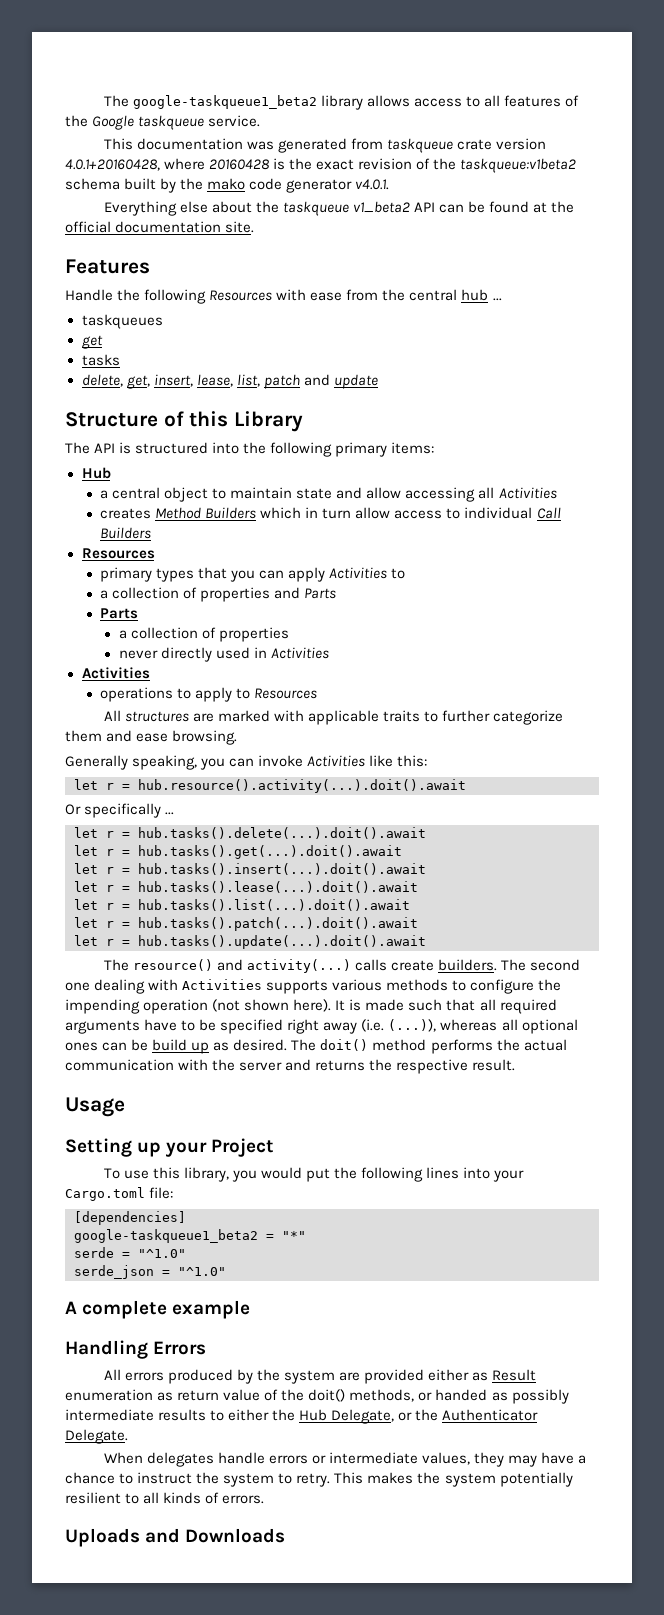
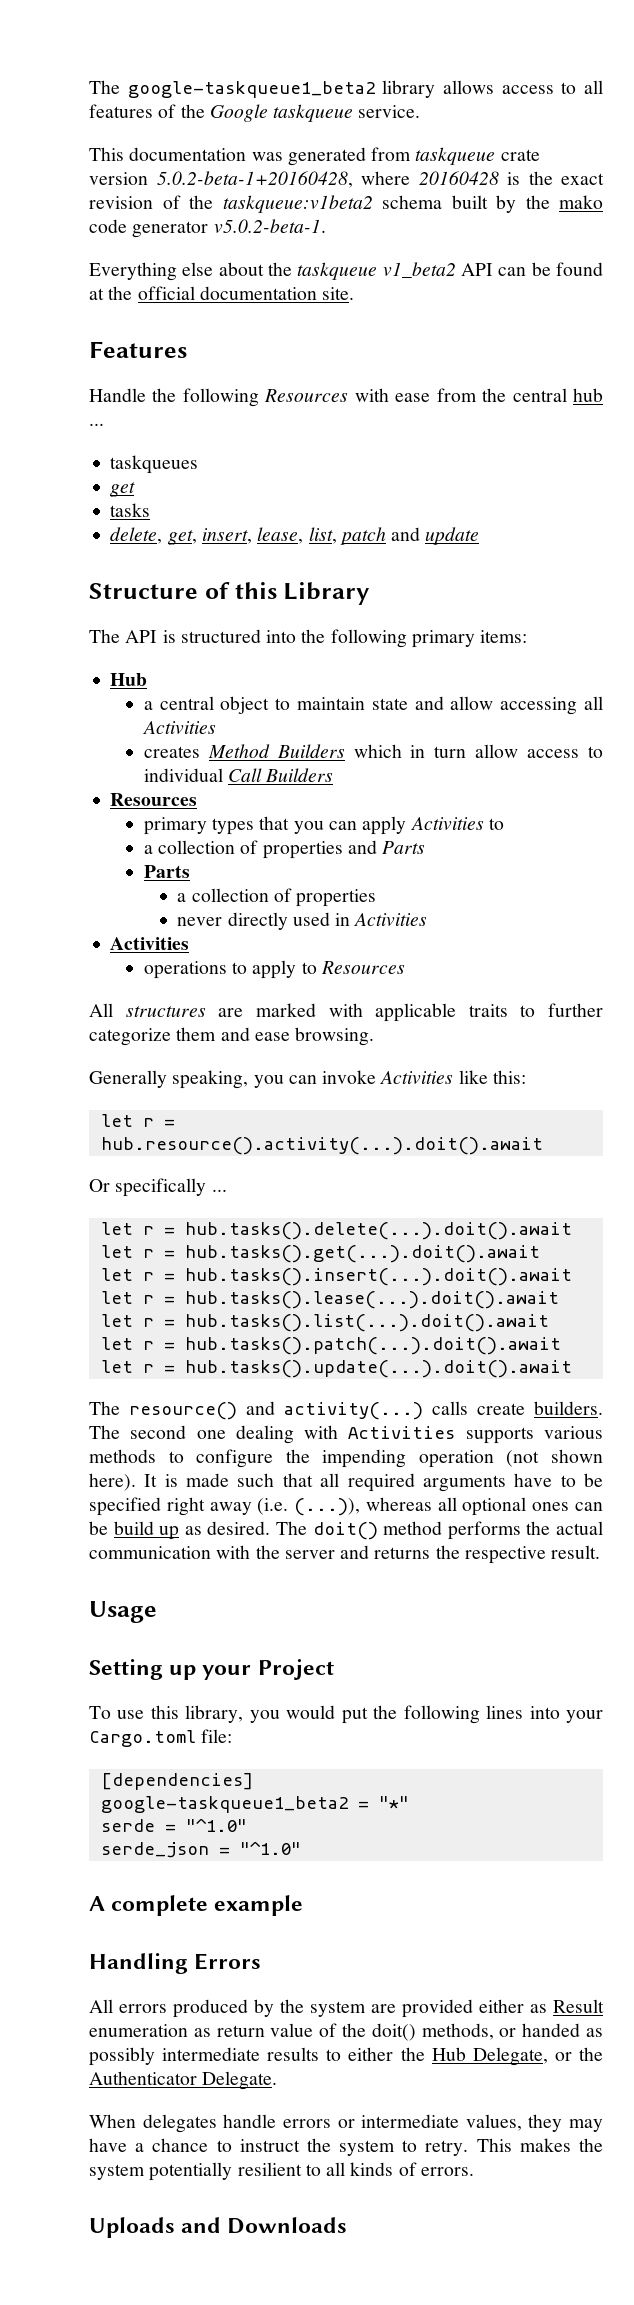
- This documentation was generated from taskqueue crate version 4.0.1+20160428, where 20160428 is the exact revision of the taskqueue:v1beta2 schema built by the mako code generator v4.0.1.
+ This documentation was generated from taskqueue crate version 5.0.2-beta-1+20160428, where 20160428 is the exact revision of the taskqueue:v1beta2 schema built by the mako code generator v5.0.2-beta-1.

